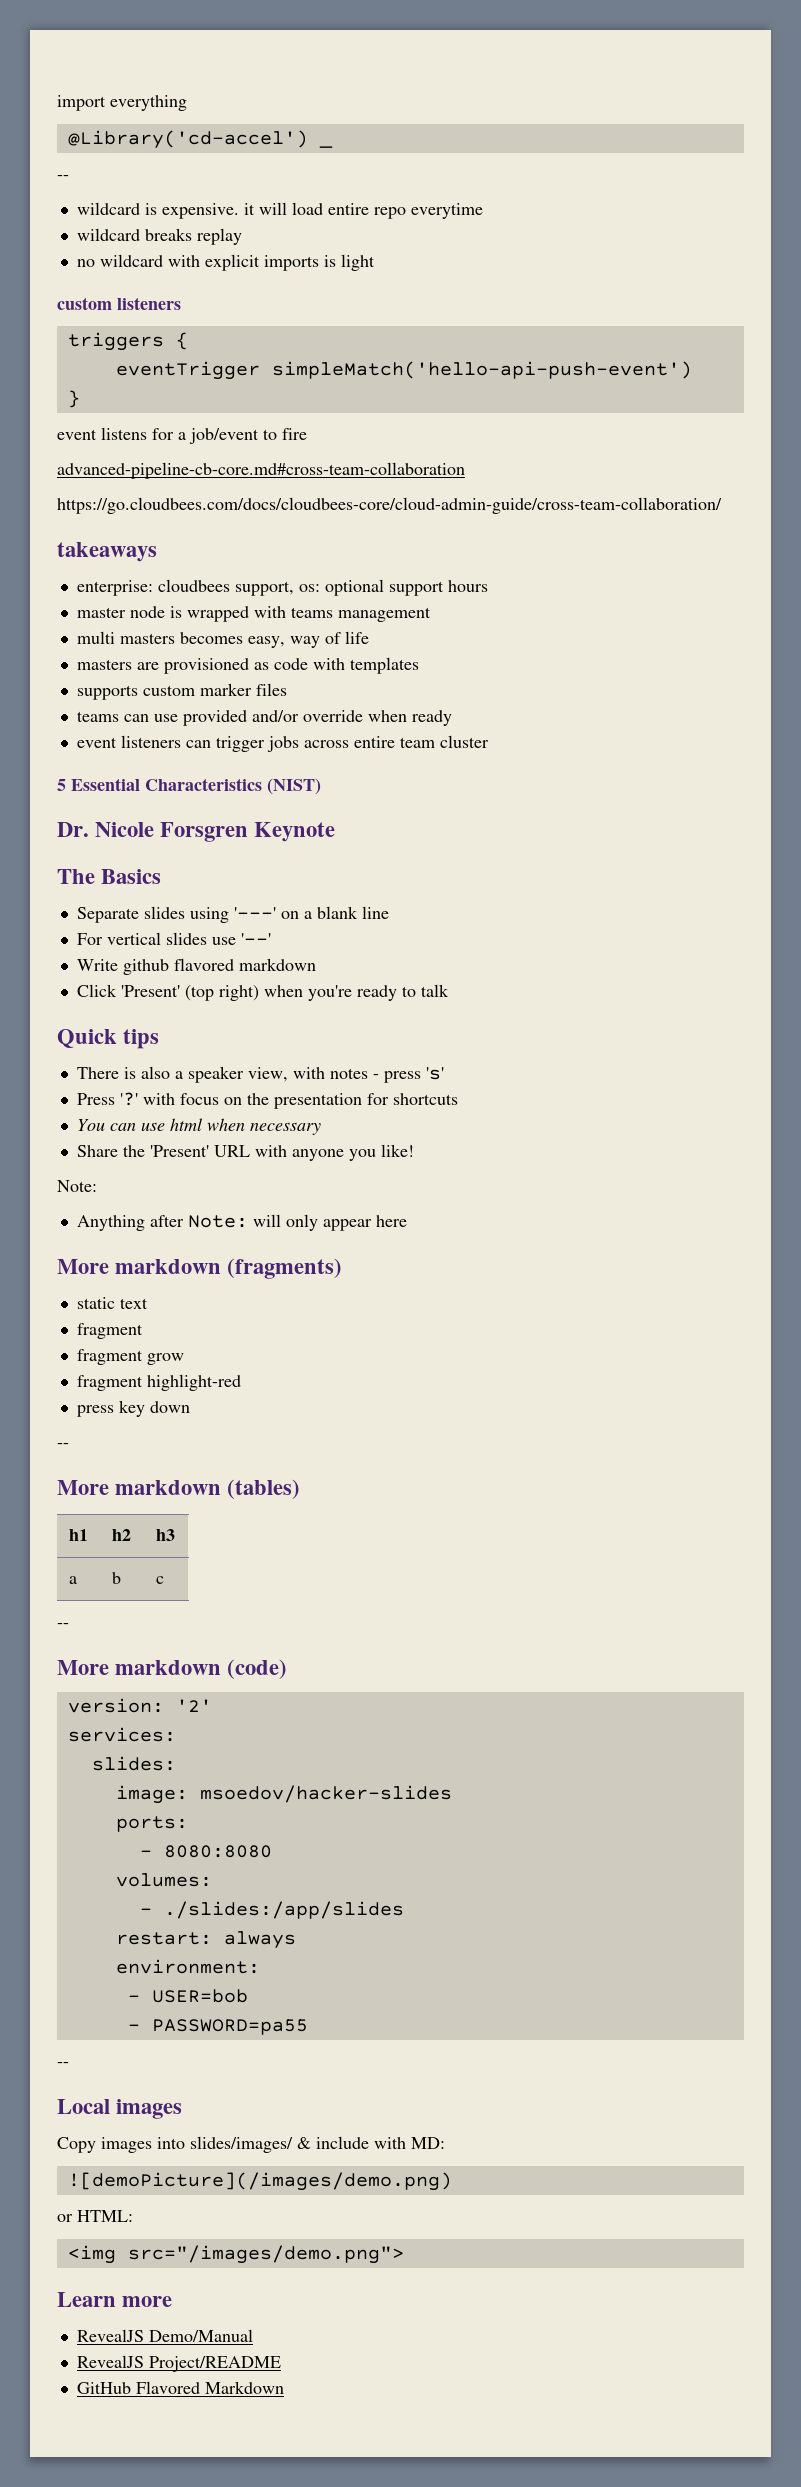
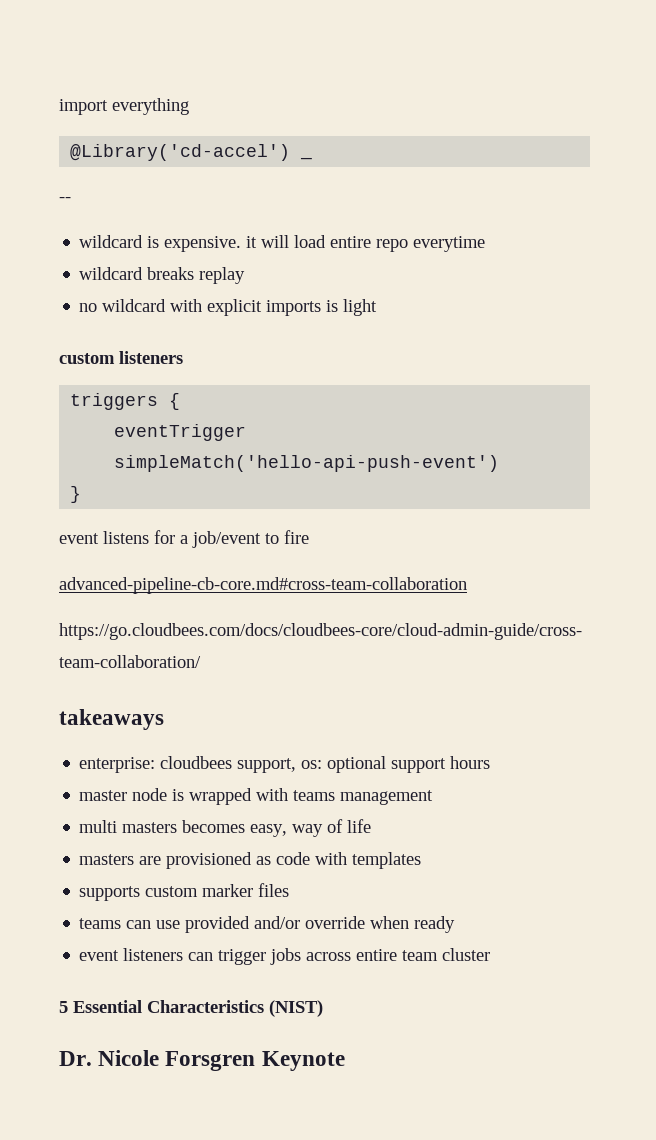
- The Basics
- Separate slides using '---' on a blank line
- For vertical slides use '--'
- Write github flavored markdown
- Click 'Present' (top right) when you're ready to talk
- Quick tips
- There is also a speaker view, with notes - press 's'
- Press '?' with focus on the presentation for shortcuts
- You can use html when necessary
- Share the 'Present' URL with anyone you like!
- Note:
- Anything after Note: will only appear here
- More markdown (fragments)
- static text
- fragment
- fragment grow
- fragment highlight-red
- press key down
- --
- More markdown (tables)
- h1 | h2 | h3
- a | b | c
- --
- More markdown (code)
- version: '2'
- services:
- slides:
- image: msoedov/hacker-slides
- ports:
- - 8080:8080
- volumes:
- - ./slides:/app/slides
- restart: always
- environment:
- - USER=bob
- - PASSWORD=pa55
- --
- Local images
- Copy images into slides/images/ & include with MD:
- ![demoPicture](/images/demo.png)
- or HTML:
- <img src="/images/demo.png">
- Learn more
- RevealJS Demo/Manual
- RevealJS Project/README
- GitHub Flavored Markdown

